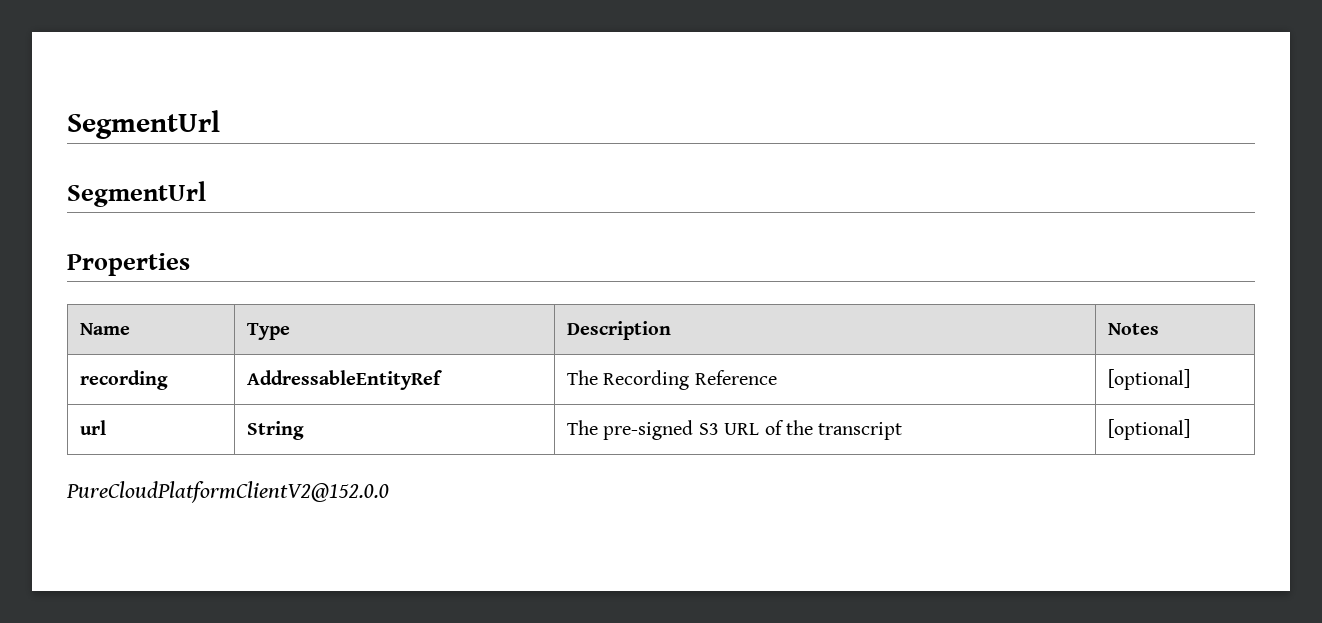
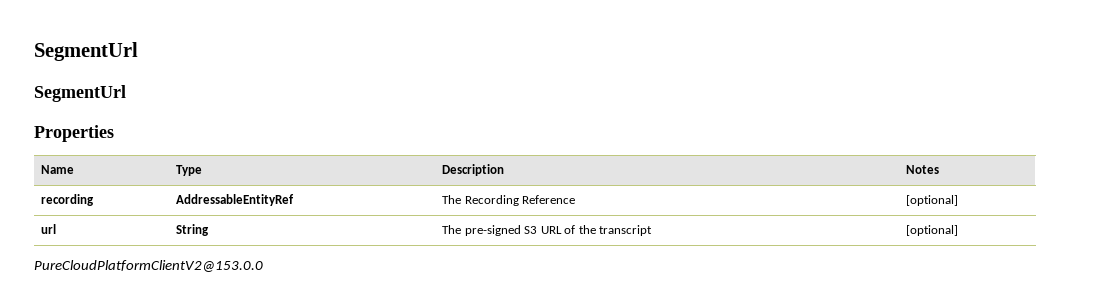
- PureCloudPlatformClientV2@152.0.0
+ PureCloudPlatformClientV2@153.0.0

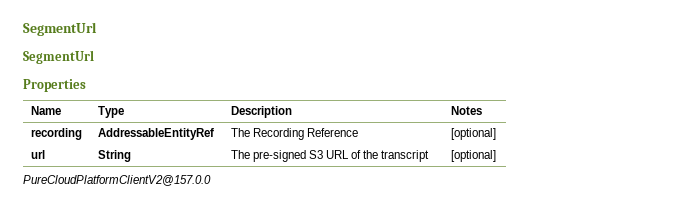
- PureCloudPlatformClientV2@153.0.0
+ PureCloudPlatformClientV2@157.0.0

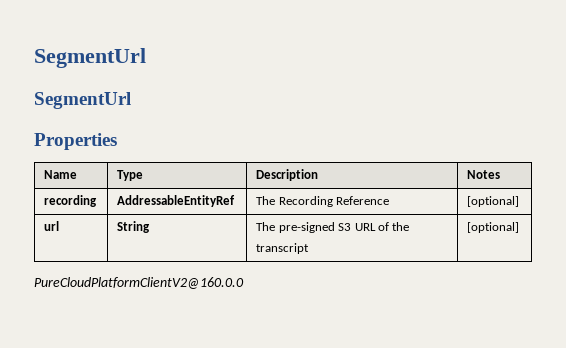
- PureCloudPlatformClientV2@157.0.0
+ PureCloudPlatformClientV2@160.0.0

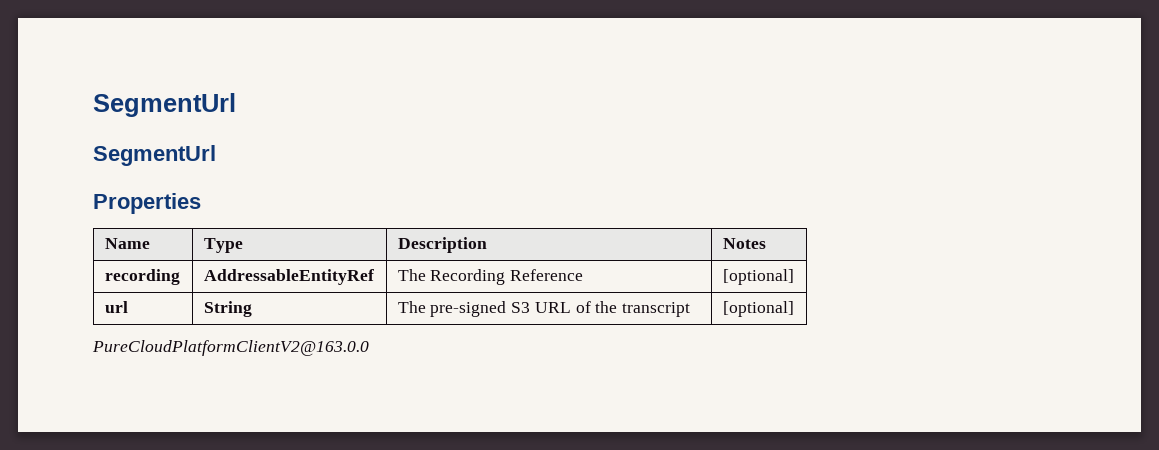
- PureCloudPlatformClientV2@160.0.0
+ PureCloudPlatformClientV2@163.0.0

